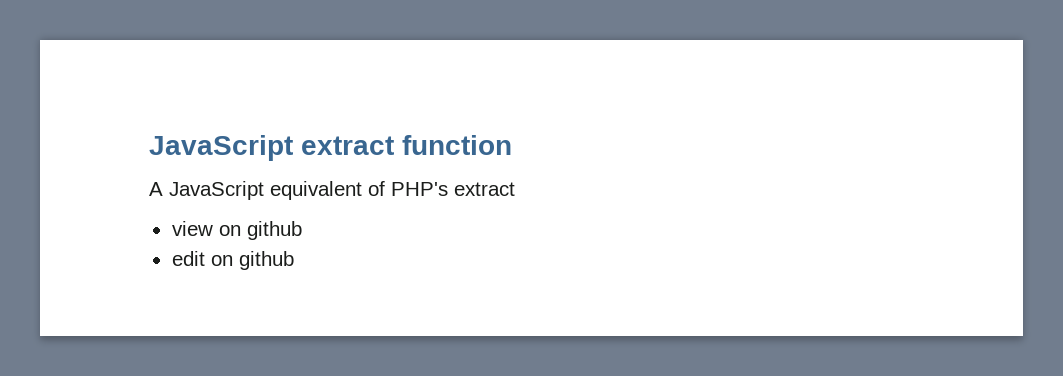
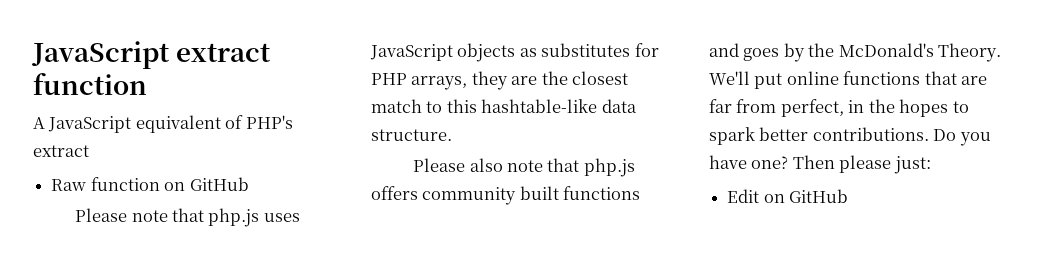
- view on github
- edit on github
+ Raw function on GitHub
+ Please note that php.js uses JavaScript objects as substitutes for PHP arrays, they are the closest match to this hashtable-like data structure.
+ Please also note that php.js offers community built functions and goes by the McDonald's Theory. We'll put online functions that are far from perfect, in the hopes to spark better contributions. Do you have one? Then please just:
+ Edit on GitHub

